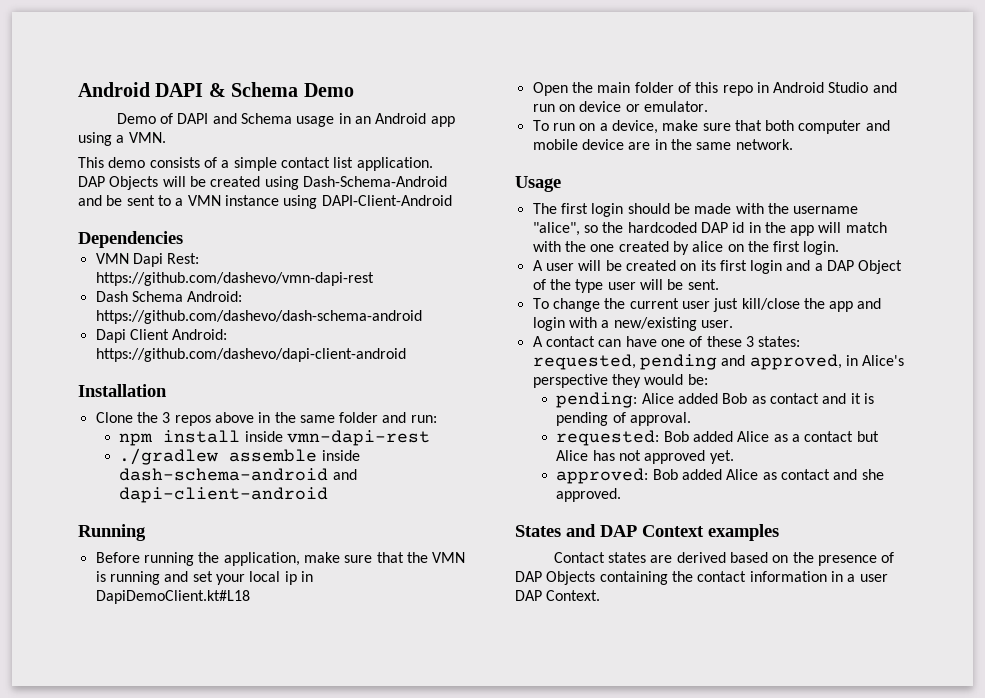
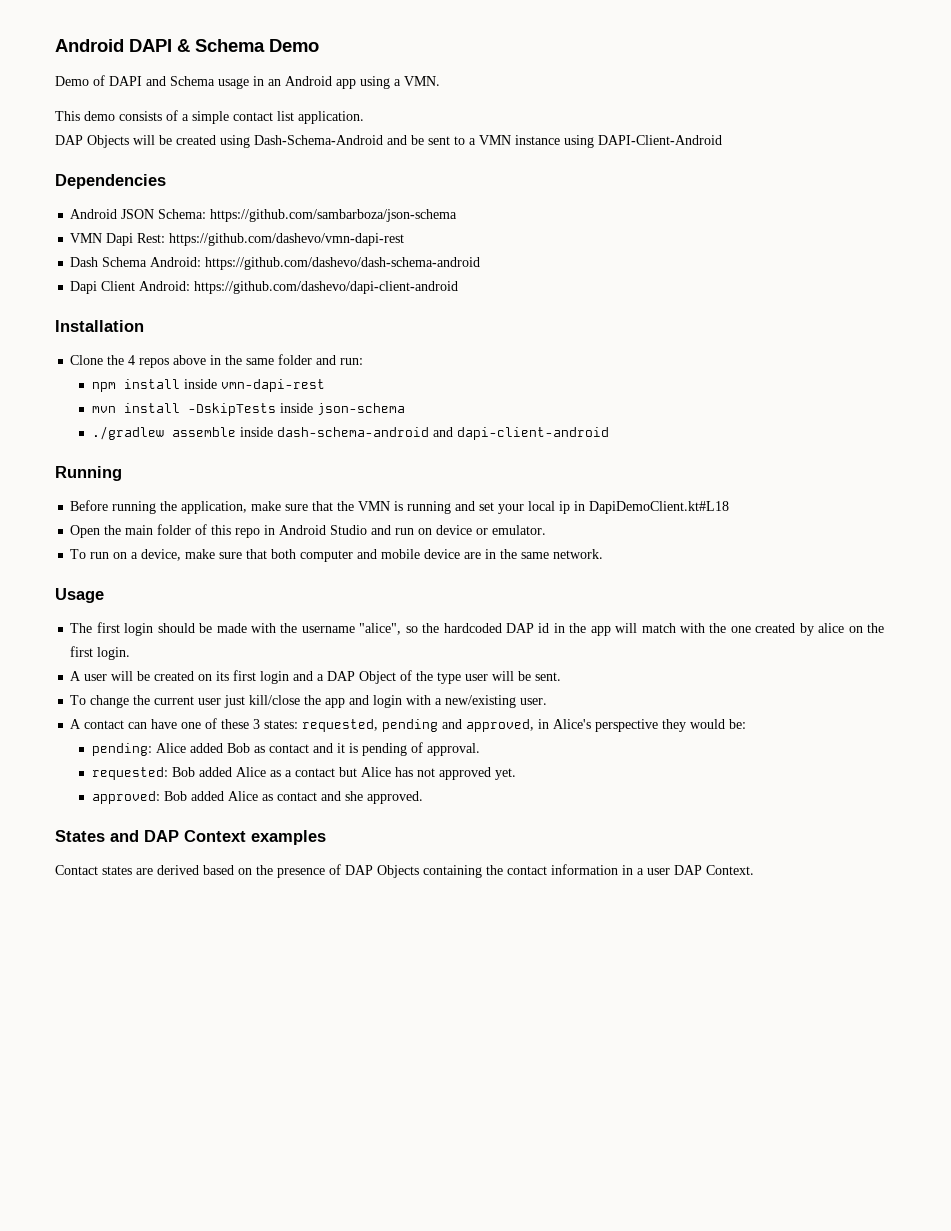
+ Android JSON Schema: https://github.com/sambarboza/json-schema
- Clone the 3 repos above in the same folder and run:
+ Clone the 4 repos above in the same folder and run:
+ mvn install -DskipTests inside json-schema

